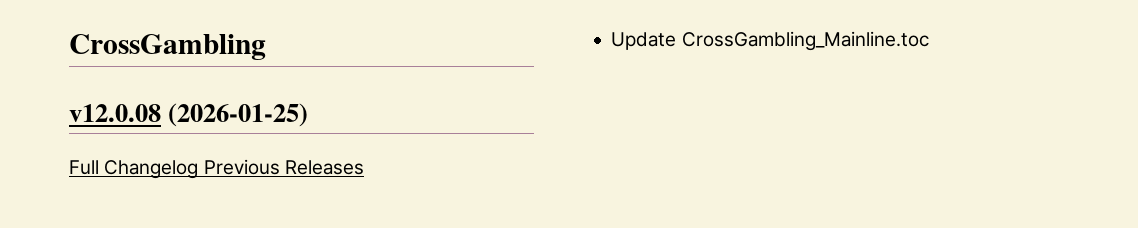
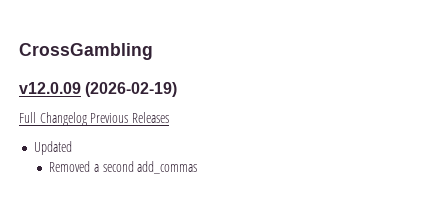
- v12.0.08 (2026-01-25)
+ v12.0.09 (2026-02-19)
- Update CrossGambling_Mainline.toc
+ Updated
+ Removed a second add_commas

